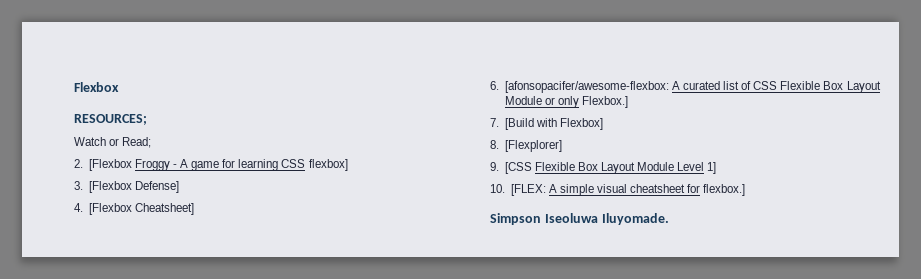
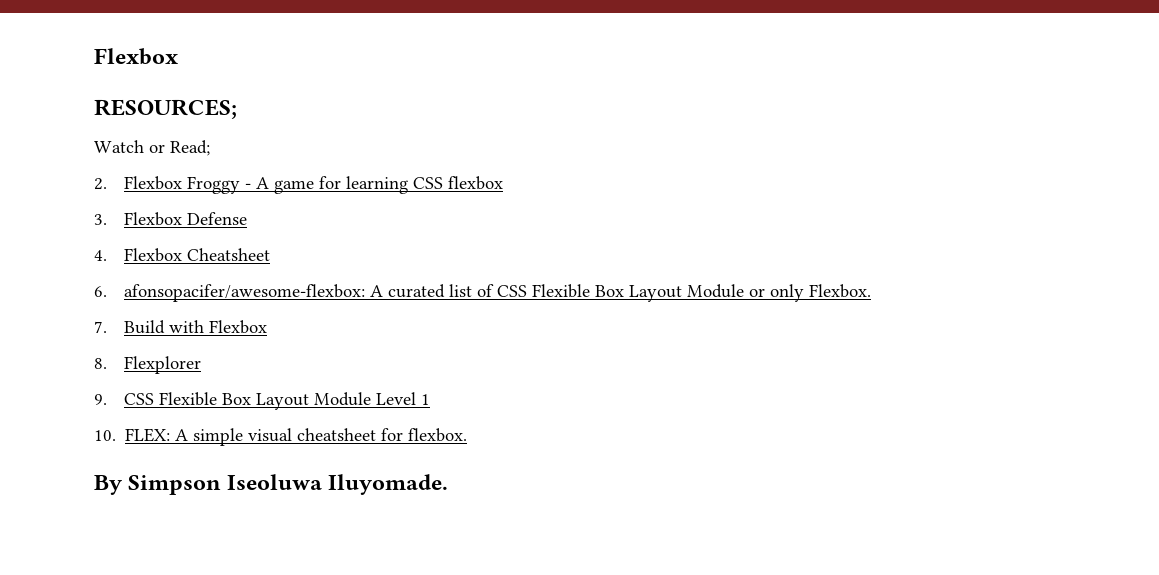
- 2. [Flexbox Froggy - A game for learning CSS flexbox]
+ 2. Flexbox Froggy - A game for learning CSS flexbox
- 3. [Flexbox Defense]
+ 3. Flexbox Defense
- 4. [Flexbox Cheatsheet]
+ 4. Flexbox Cheatsheet
- 6. [afonsopacifer/awesome-flexbox: A curated list of CSS Flexible Box Layout Module or only Flexbox.]
+ 6. afonsopacifer/awesome-flexbox: A curated list of CSS Flexible Box Layout Module or only Flexbox.
- 7. [Build with Flexbox]
+ 7. Build with Flexbox
- 8. [Flexplorer]
+ 8. Flexplorer
- 9. [CSS Flexible Box Layout Module Level 1]
+ 9. CSS Flexible Box Layout Module Level 1
- 10. [FLEX: A simple visual cheatsheet for flexbox.]
- Simpson Iseoluwa Iluyomade.
+ 10. FLEX: A simple visual cheatsheet for flexbox.
+ By Simpson Iseoluwa Iluyomade.

